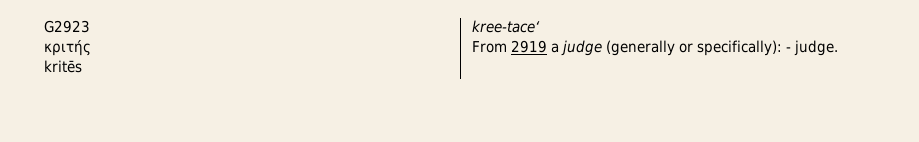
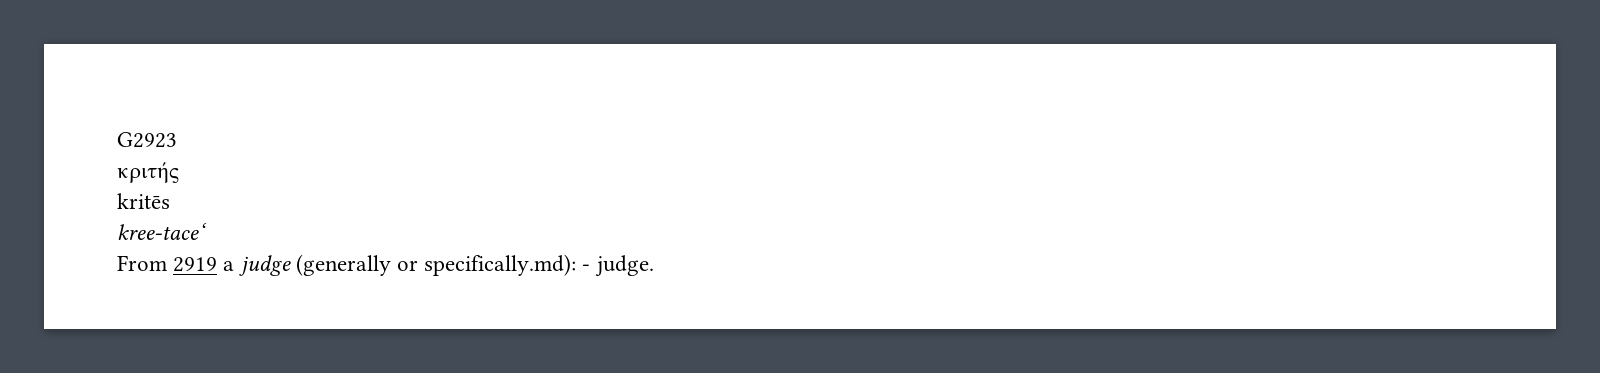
- From 2919 a judge (generally or specifically): - judge.
+ From 2919 a judge (generally or specifically.md): - judge.

